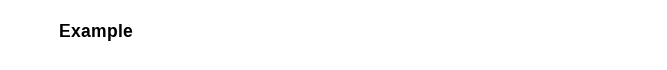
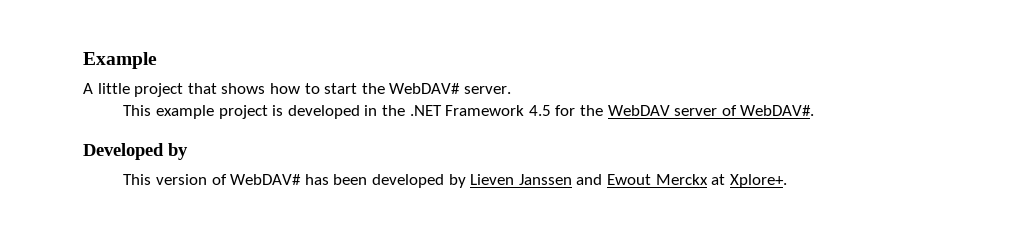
+ A little project that shows how to start the WebDAV# server.
+ This example project is developed in the .NET Framework 4.5 for the WebDAV server of WebDAV#.
+ Developed by
+ This version of WebDAV# has been developed by Lieven Janssen and Ewout Merckx at Xplore+.

